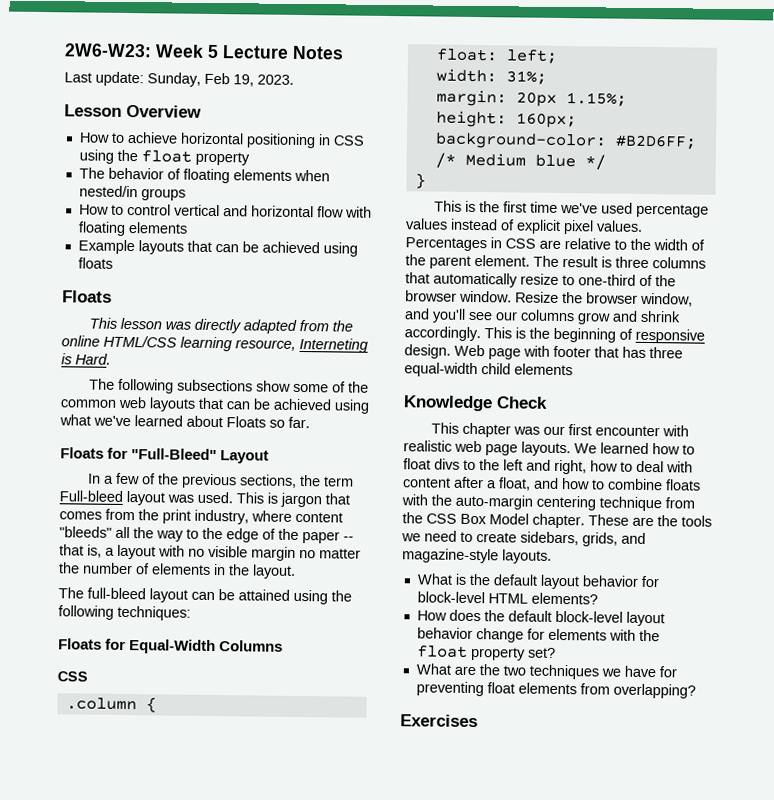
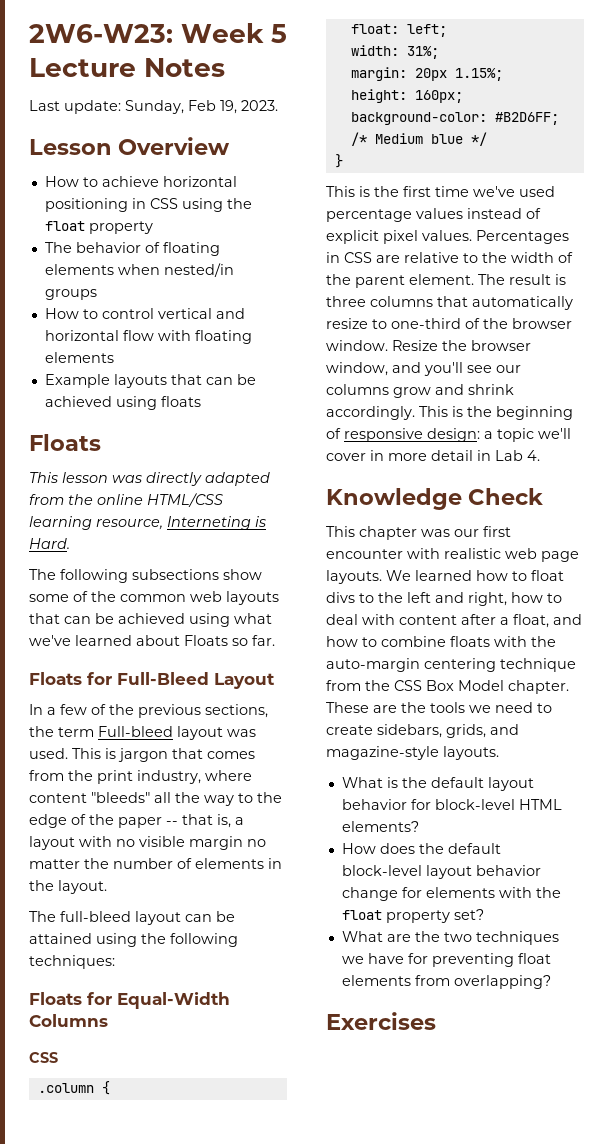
- Floats for "Full-Bleed" Layout
+ Floats for Full-Bleed Layout
- This is the beginning of responsive design. Web page with footer that has three equal-width child elements
+ This is the beginning of responsive design: a topic we'll cover in more detail in Lab 4.

